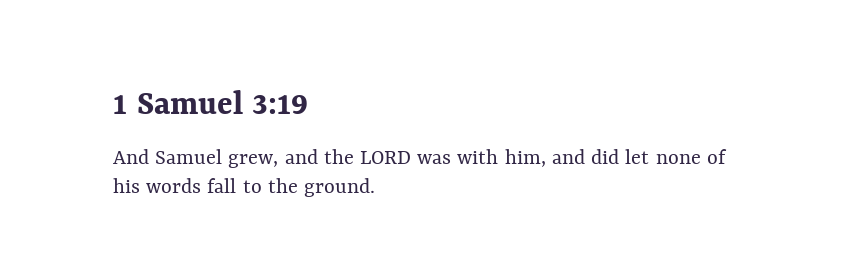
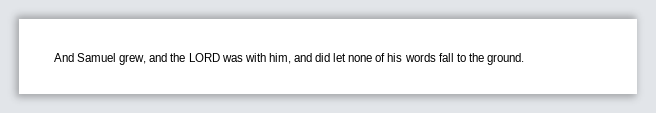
- 1 Samuel 3:19

